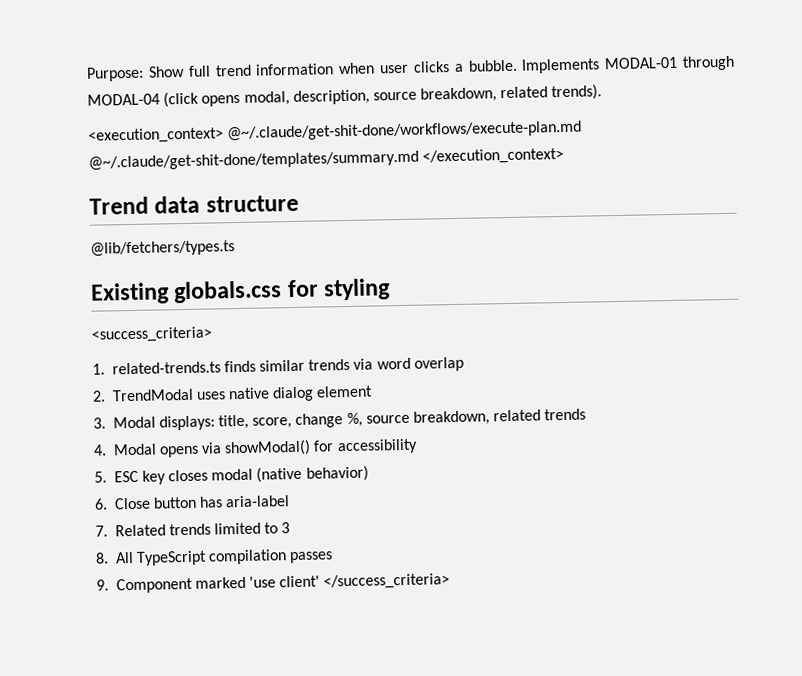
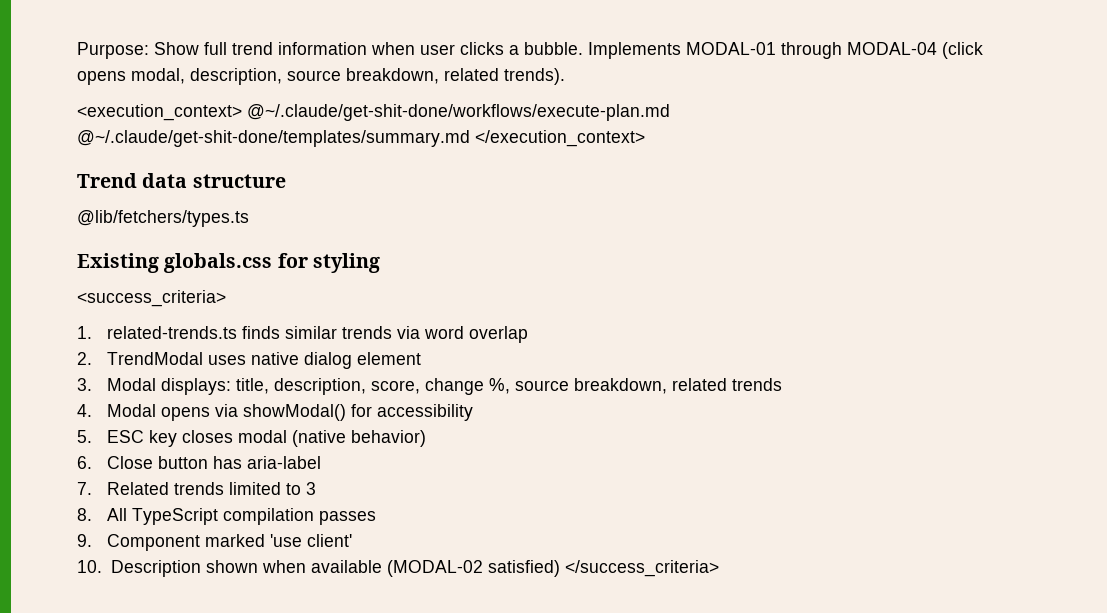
- 3. Modal displays: title, score, change %, source breakdown, related trends
+ 3. Modal displays: title, description, score, change %, source breakdown, related trends
- 9. Component marked 'use client' </success_criteria>
+ 9. Component marked 'use client'
+ 10. Description shown when available (MODAL-02 satisfied) </success_criteria>

